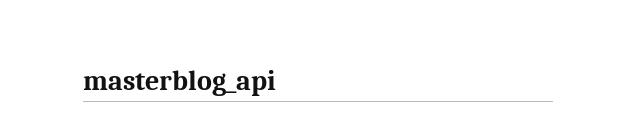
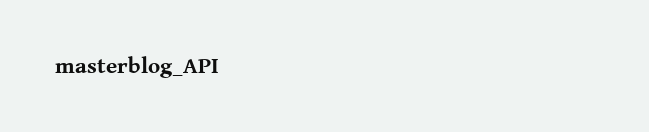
- masterblog_api
+ masterblog_API

